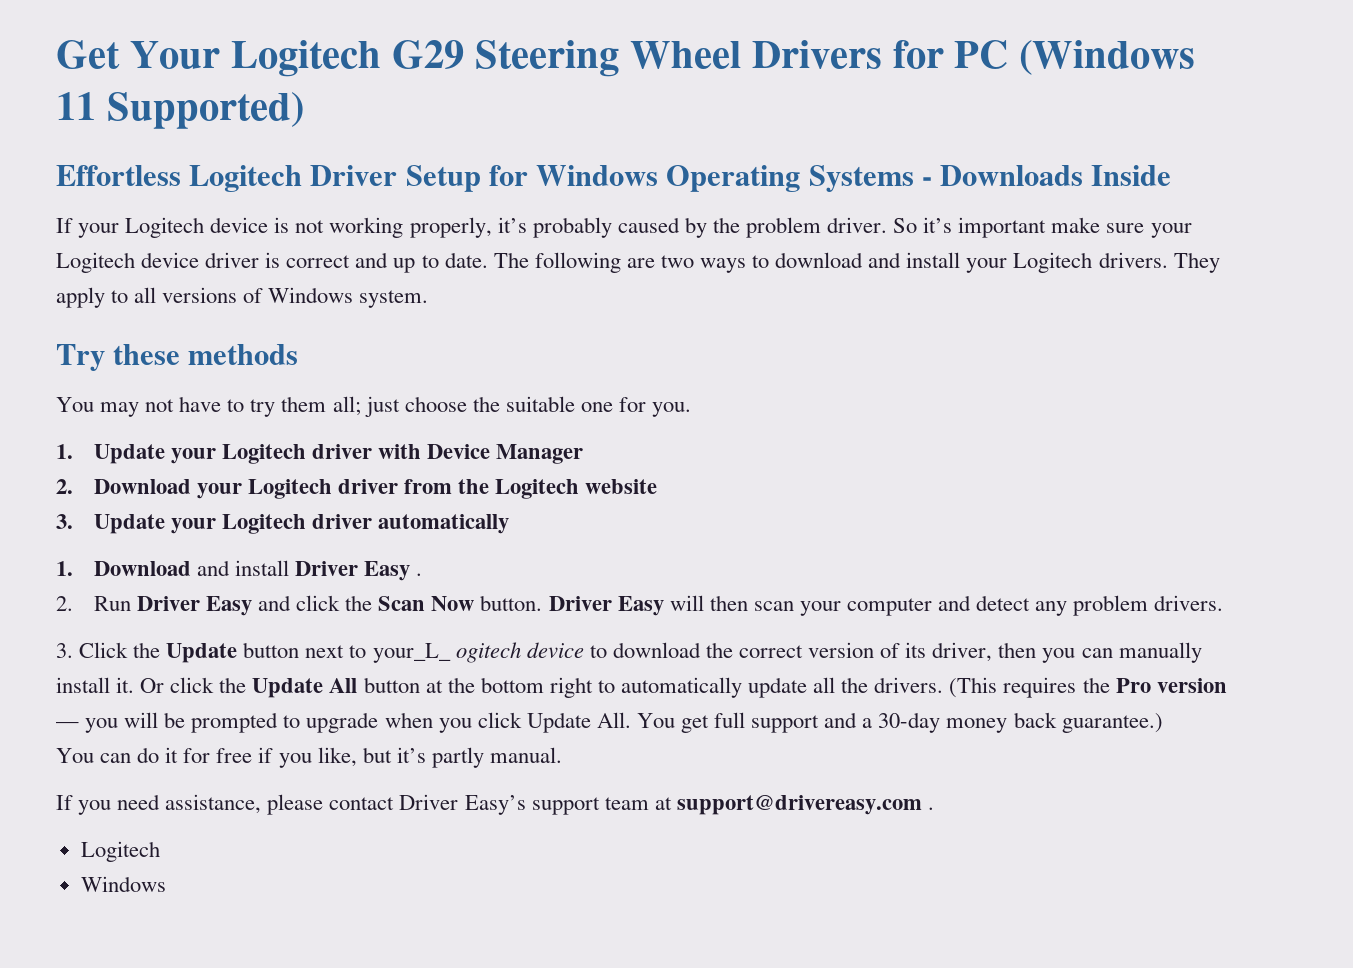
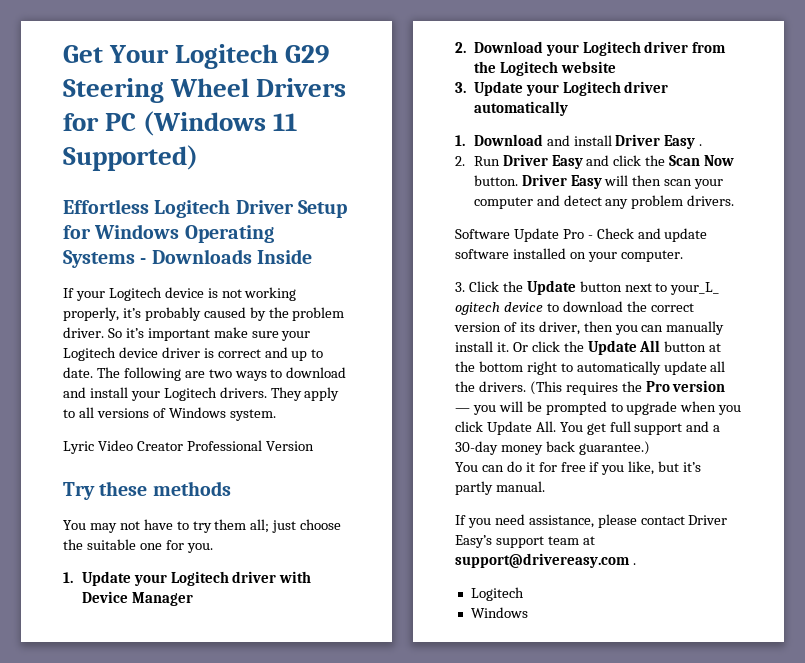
+ Lyric Video Creator Professional Version
+ Software Update Pro - Check and update software installed on your computer.

